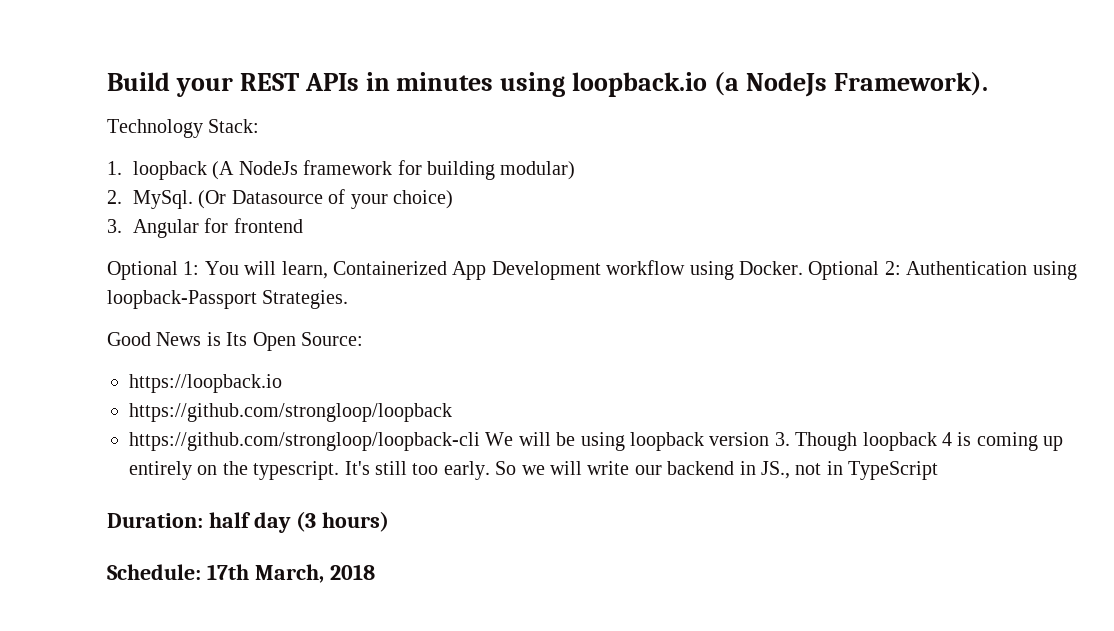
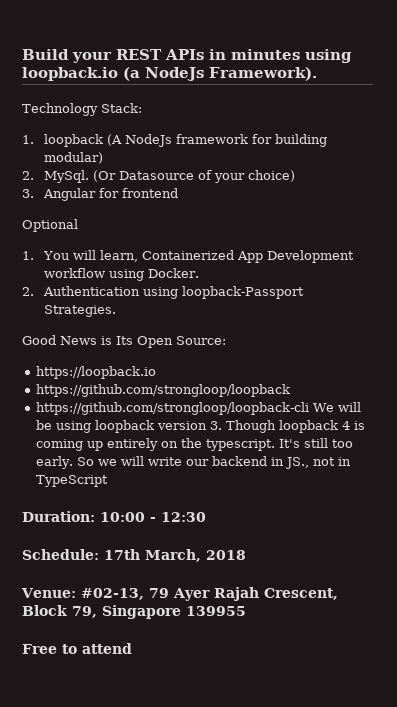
- Optional 1: You will learn, Containerized App Development workflow using Docker. Optional 2: Authentication using loopback-Passport Strategies.
+ Optional
+ 1. You will learn, Containerized App Development workflow using Docker.
+ 2. Authentication using loopback-Passport Strategies.
- Duration: half day (3 hours)
+ Duration: 10:00 - 12:30
+ Venue: #02-13, 79 Ayer Rajah Crescent, Block 79, Singapore 139955
+ Free to attend

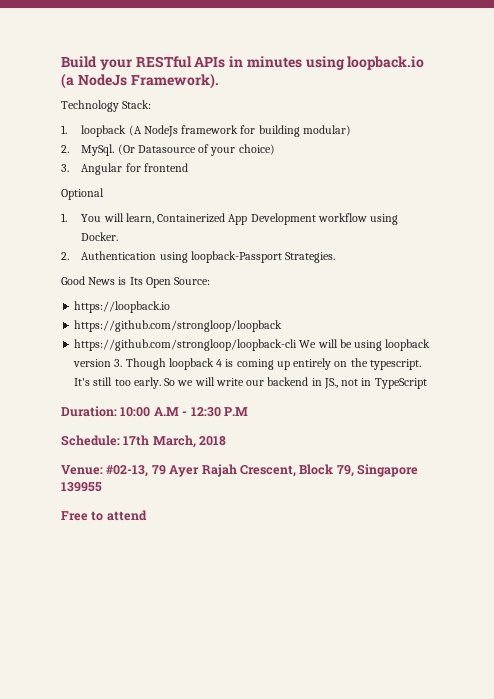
- Build your REST APIs in minutes using loopback.io (a NodeJs Framework).
+ Build your RESTful APIs in minutes using loopback.io (a NodeJs Framework).
- Duration: 10:00 - 12:30
+ Duration: 10:00 A.M - 12:30 P.M

